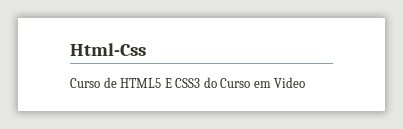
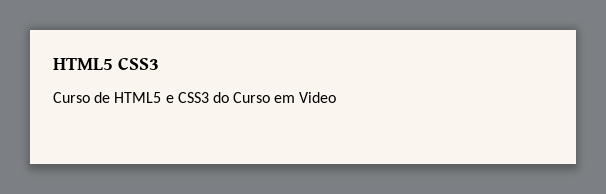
- Html-Css
+ HTML5 CSS3
- Curso de HTML5 E CSS3 do Curso em Video
+ Curso de HTML5 e CSS3 do Curso em Video

